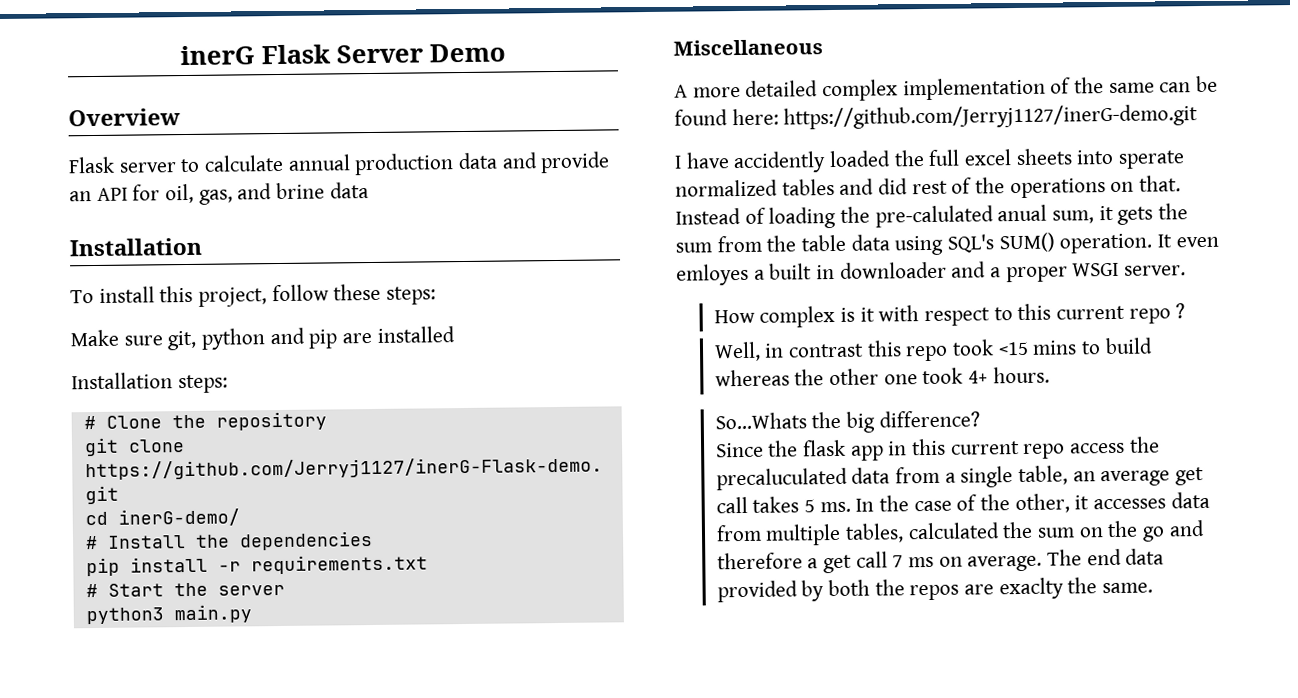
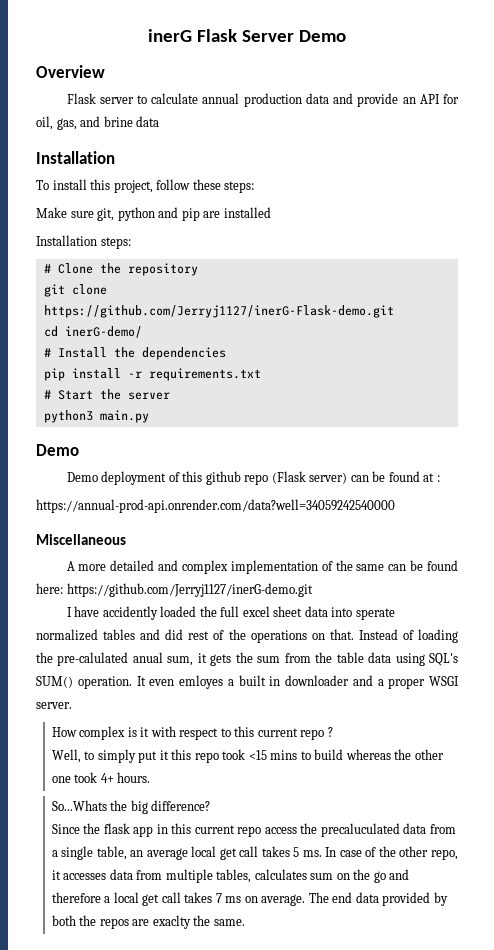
  python3 main.py
+ Demo
+ Demo deployment of this github repo (Flask server) can be found at :
+ https://annual-prod-api.onrender.com/data?well=34059242540000
- A more detailed complex implementation of the same can be found here: https://github.com/Jerryj1127/inerG-demo.git
+ A more detailed and complex implementation of the same can be found here: https://github.com/Jerryj1127/inerG-demo.git
- I have accidently loaded the full excel sheets into sperate normalized tables and did rest of the operations on that.
+ I have accidently loaded the full excel sheet data into sperate normalized tables and did rest of the operations on that.
- Well, in contrast this repo took <15 mins to build whereas the other one took 4+ hours.
+ Well, to simply put it this repo took <15 mins to build whereas the other one took 4+ hours.
- Since the flask app in this current repo access the precaluculated data from a single table, an average get call takes 5 ms.
+ Since the flask app in this current repo access the precaluculated data from a single table, an average local get call takes 5 ms.
- In the case of the other, it accesses data from multiple tables, calculated the sum on the go and therefore a get call 7 ms on average.
+ In case of the other repo, it accesses data from multiple tables, calculates sum on the go and therefore a local get call takes 7 ms on average.

